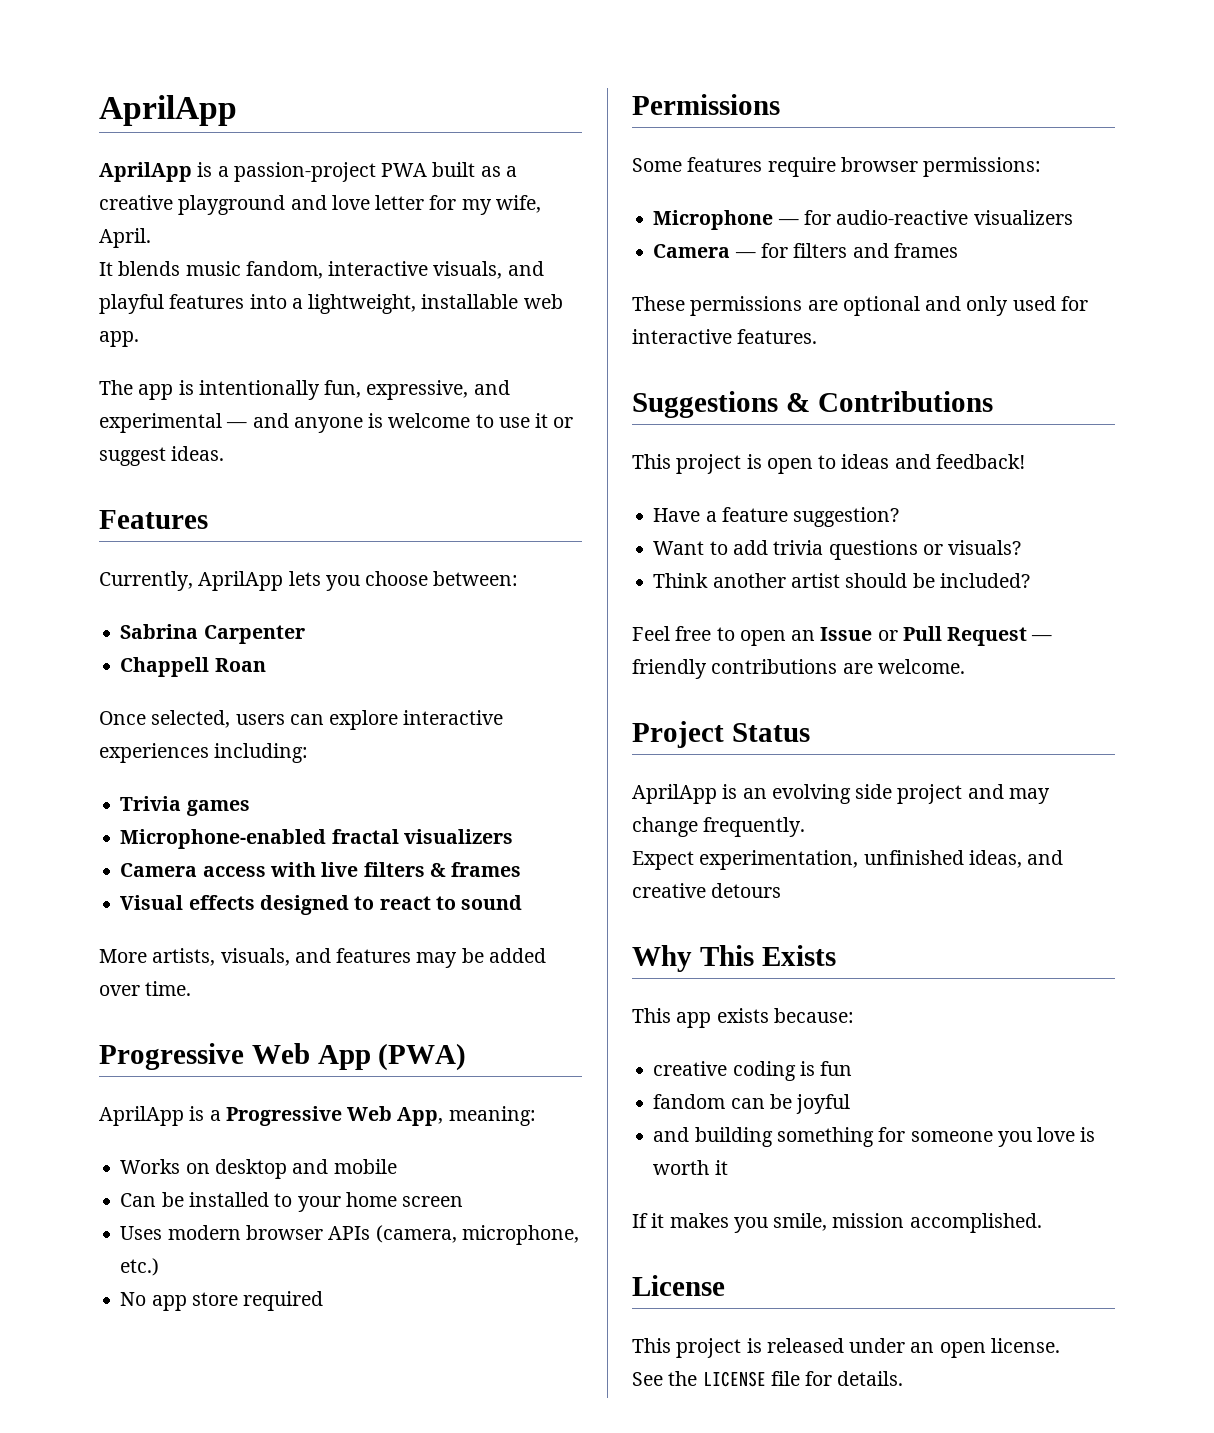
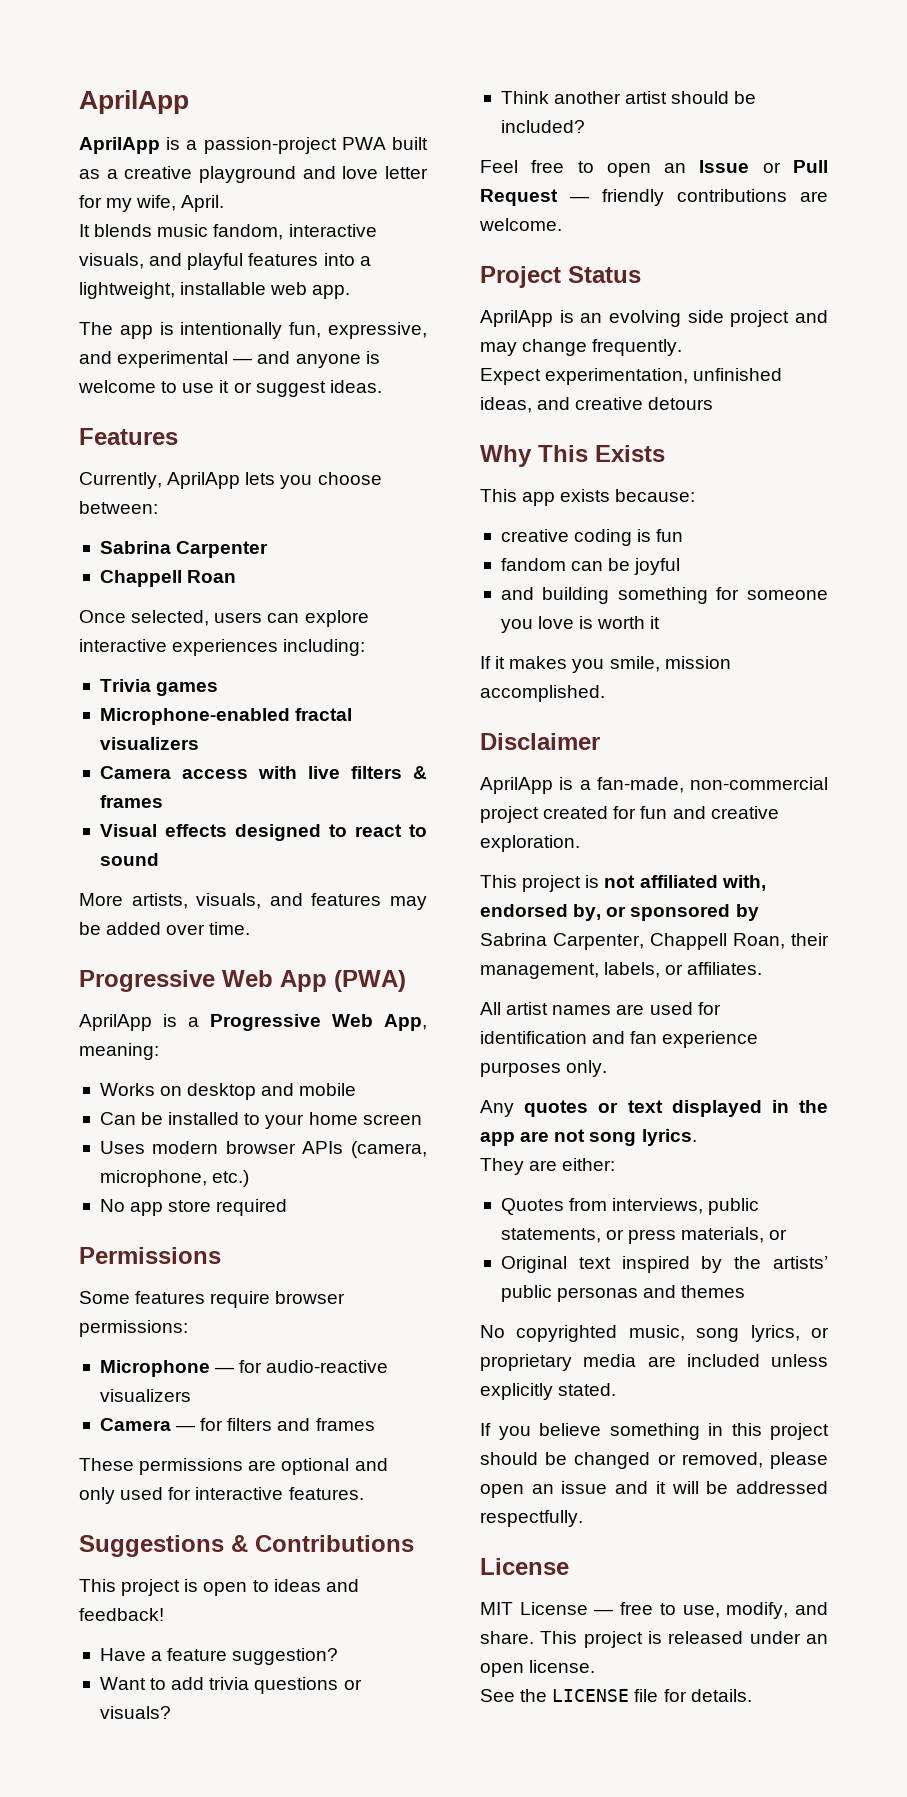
+ Disclaimer
+ AprilApp is a fan-made, non-commercial project created for fun and creative exploration.
+ This project is not affiliated with, endorsed by, or sponsored by Sabrina Carpenter, Chappell Roan, their management, labels, or affiliates.
+ All artist names are used for identification and fan experience purposes only.
+ Any quotes or text displayed in the app are not song lyrics.
+ They are either:
+ Quotes from interviews, public statements, or press materials, or
+ Original text inspired by the artists’ public personas and themes
+ No copyrighted music, song lyrics, or proprietary media are included unless explicitly stated.
+ If you believe something in this project should be changed or removed, please open an issue and it will be addressed respectfully.
  License
- This project is released under an open license.
+ MIT License — free to use, modify, and share. This project is released under an open license.

